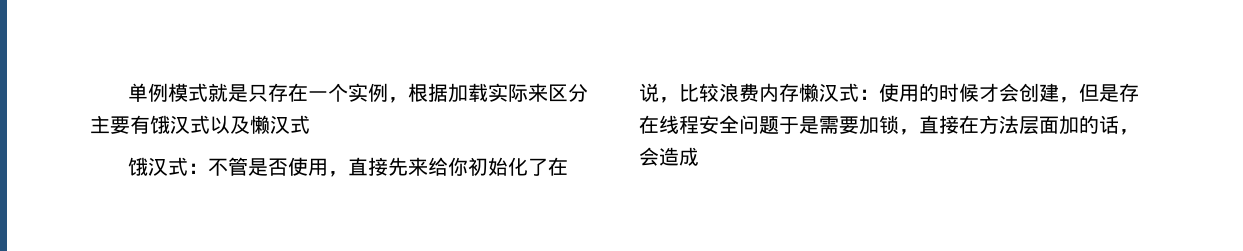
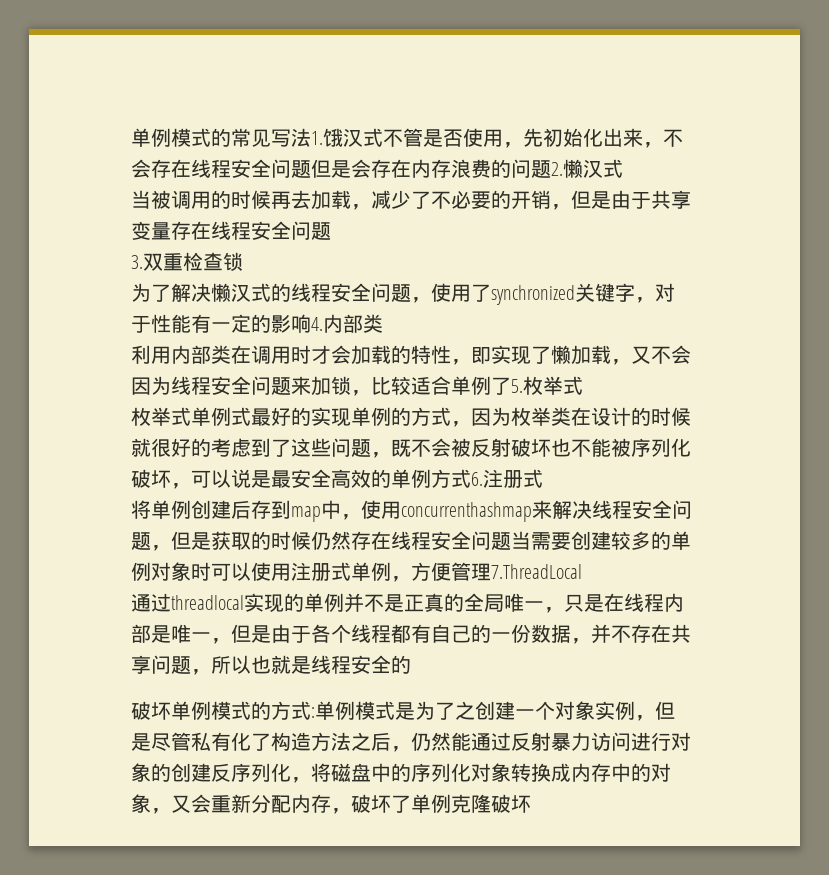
- 单例模式就是只存在一个实例，根据加载实际来区分主要有饿汉式以及懒汉式
- 饿汉式：不管是否使用，直接先来给你初始化了在说，比较浪费内存懒汉式：使用的时候才会创建，但是存在线程安全问题于是需要加锁，直接在方法层面加的话，会造成
+ 单例模式的常见写法1.饿汉式不管是否使用，先初始化出来，不会存在线程安全问题但是会存在内存浪费的问题2.懒汉式
+ 当被调用的时候再去加载，减少了不必要的开销，但是由于共享变量存在线程安全问题
+ 3.双重检查锁
+ 为了解决懒汉式的线程安全问题，使用了synchronized关键字，对于性能有一定的影响4.内部类
+ 利用内部类在调用时才会加载的特性，即实现了懒加载，又不会因为线程安全问题来加锁，比较适合单例了5.枚举式
+ 枚举式单例式最好的实现单例的方式，因为枚举类在设计的时候就很好的考虑到了这些问题，既不会被反射破坏也不能被序列化破坏，可以说是最安全高效的单例方式6.注册式
+ 将单例创建后存到map中，使用concurrenthashmap来解决线程安全问题，但是获取的时候仍然存在线程安全问题当需要创建较多的单例对象时可以使用注册式单例，方便管理7.ThreadLocal
+ 通过threadlocal实现的单例并不是正真的全局唯一，只是在线程内部是唯一，但是由于各个线程都有自己的一份数据，并不存在共享问题，所以也就是线程安全的
+ 破坏单例模式的方式:单例模式是为了之创建一个对象实例，但是尽管私有化了构造方法之后，仍然能通过反射暴力访问进行对象的创建反序列化，将磁盘中的序列化对象转换成内存中的对象，又会重新分配内存，破坏了单例克隆破坏

